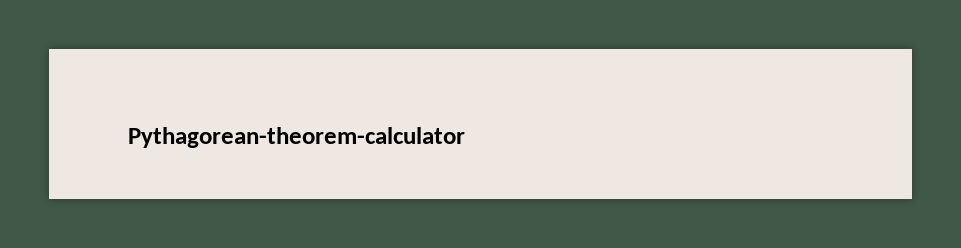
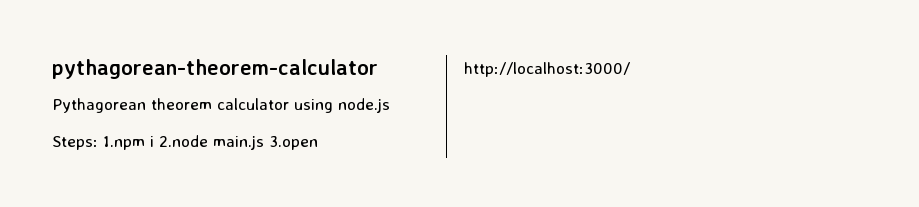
- Pythagorean-theorem-calculator
+ pythagorean-theorem-calculator
+ Pythagorean theorem calculator using node.js
+ Steps: 1.npm i 2.node main.js 3.open http://localhost:3000/

